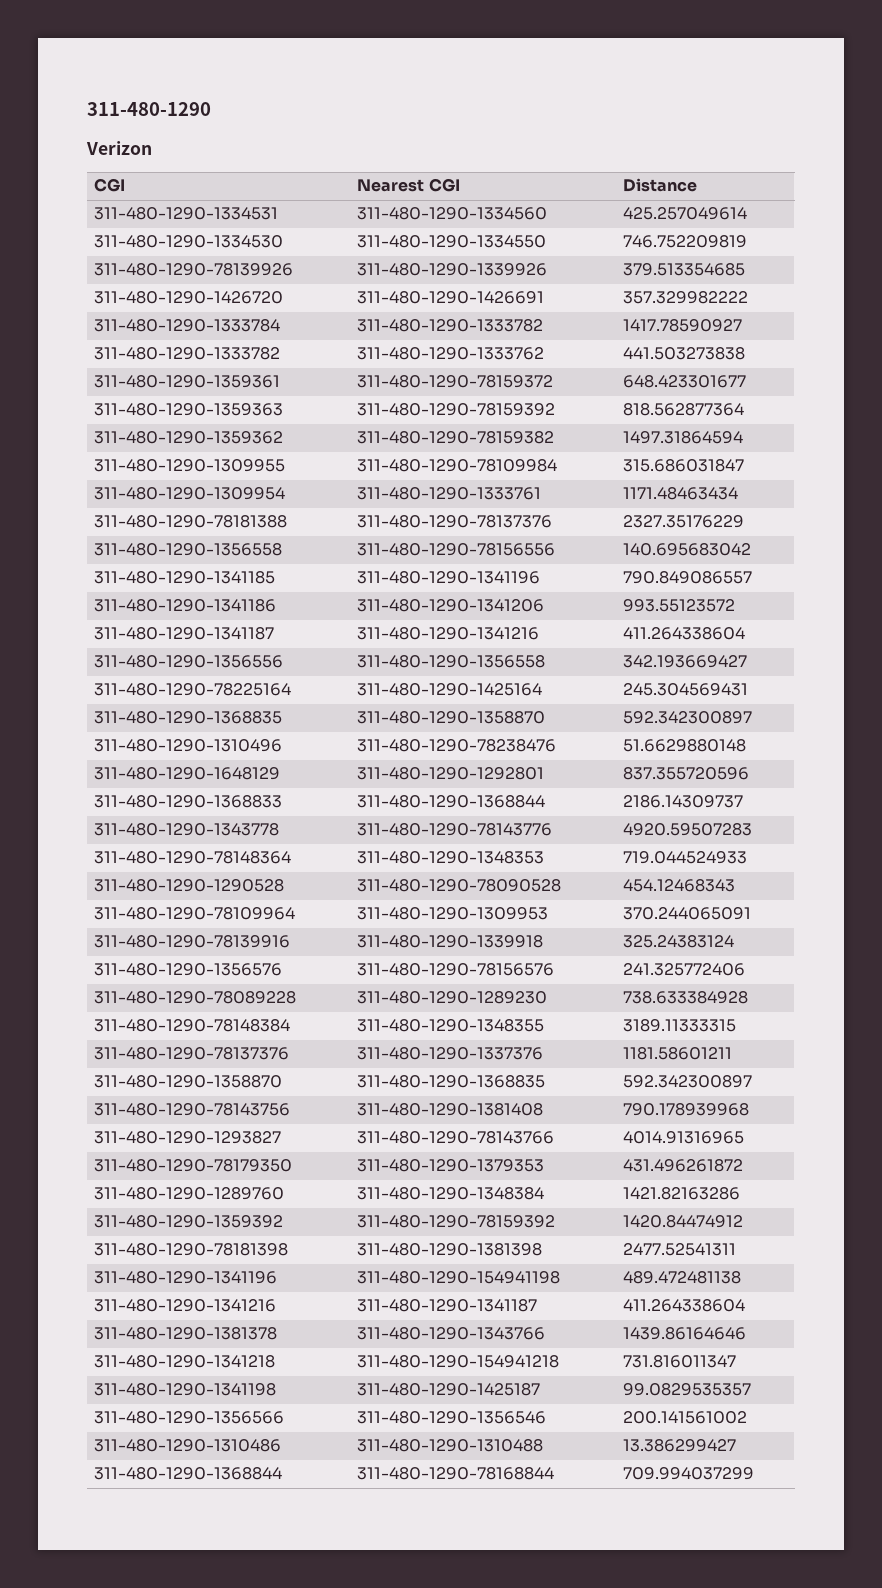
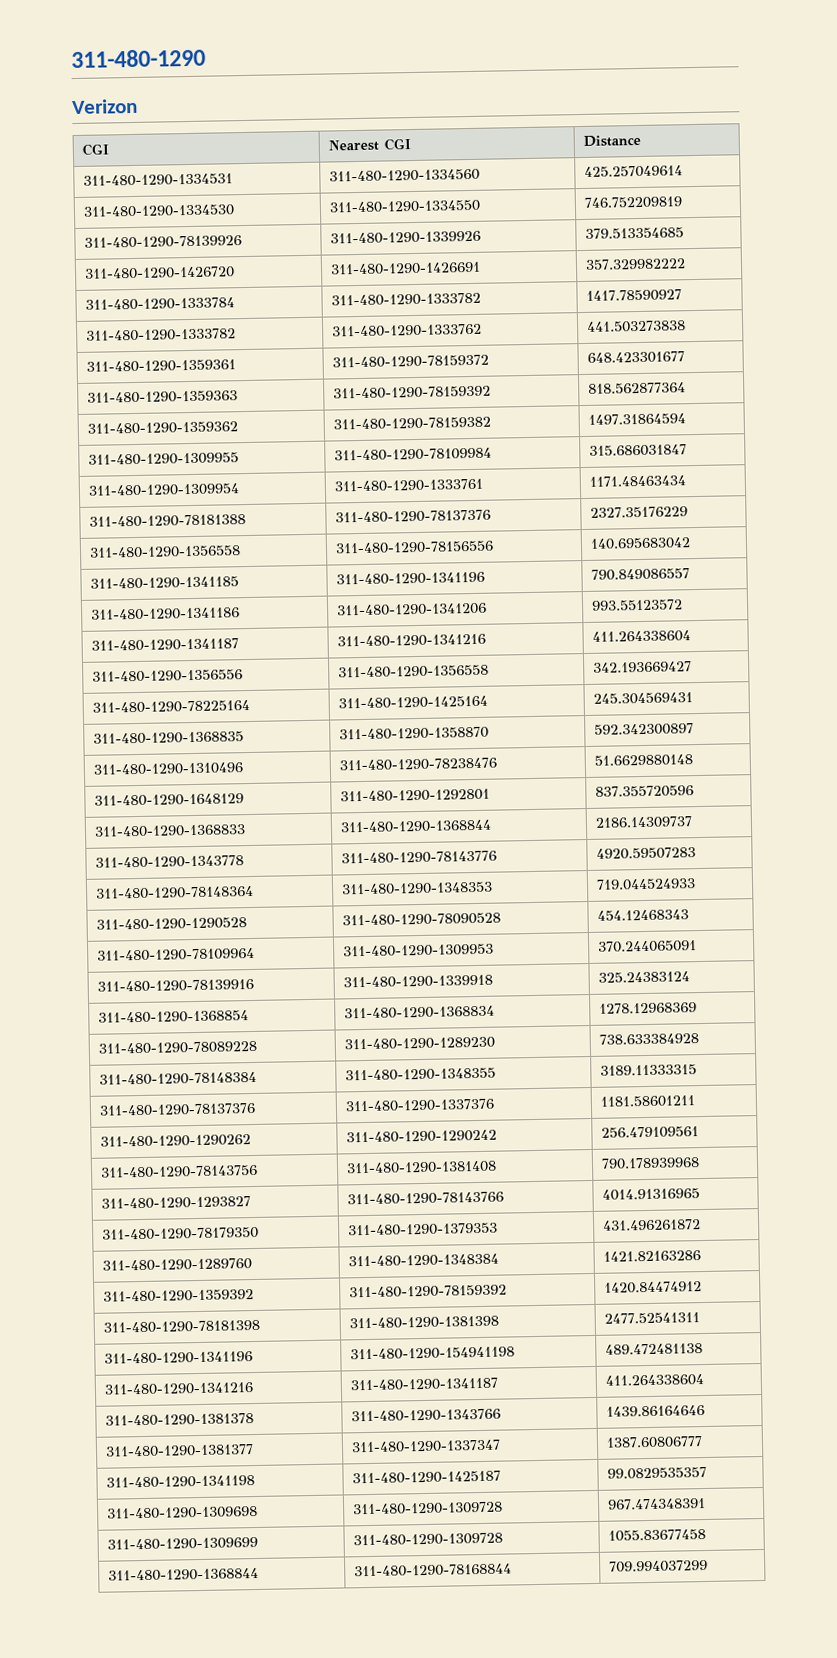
- 311-480-1290-1356576 | 311-480-1290-78156576 | 241.325772406
+ 311-480-1290-1368854 | 311-480-1290-1368834 | 1278.12968369
- 311-480-1290-1358870 | 311-480-1290-1368835 | 592.342300897
+ 311-480-1290-1290262 | 311-480-1290-1290242 | 256.479109561
- 311-480-1290-1341218 | 311-480-1290-154941218 | 731.816011347
+ 311-480-1290-1381377 | 311-480-1290-1337347 | 1387.60806777
- 311-480-1290-1356566 | 311-480-1290-1356546 | 200.141561002
- 311-480-1290-1310486 | 311-480-1290-1310488 | 13.386299427
+ 311-480-1290-1309698 | 311-480-1290-1309728 | 967.474348391
+ 311-480-1290-1309699 | 311-480-1290-1309728 | 1055.83677458

